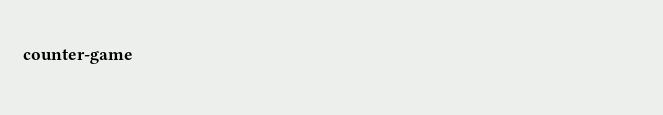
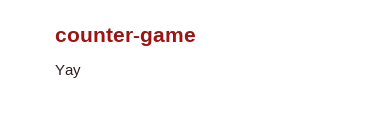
+ Yay

